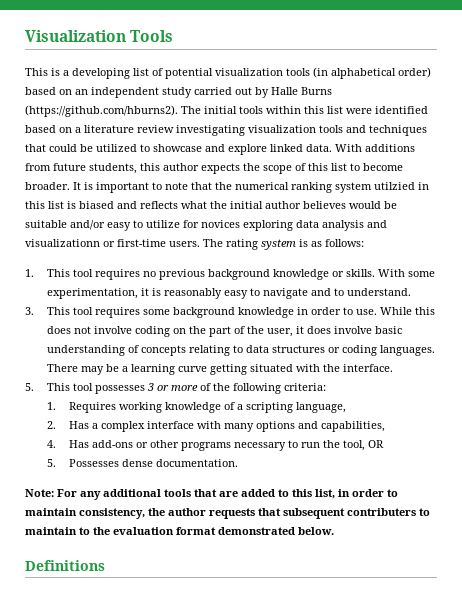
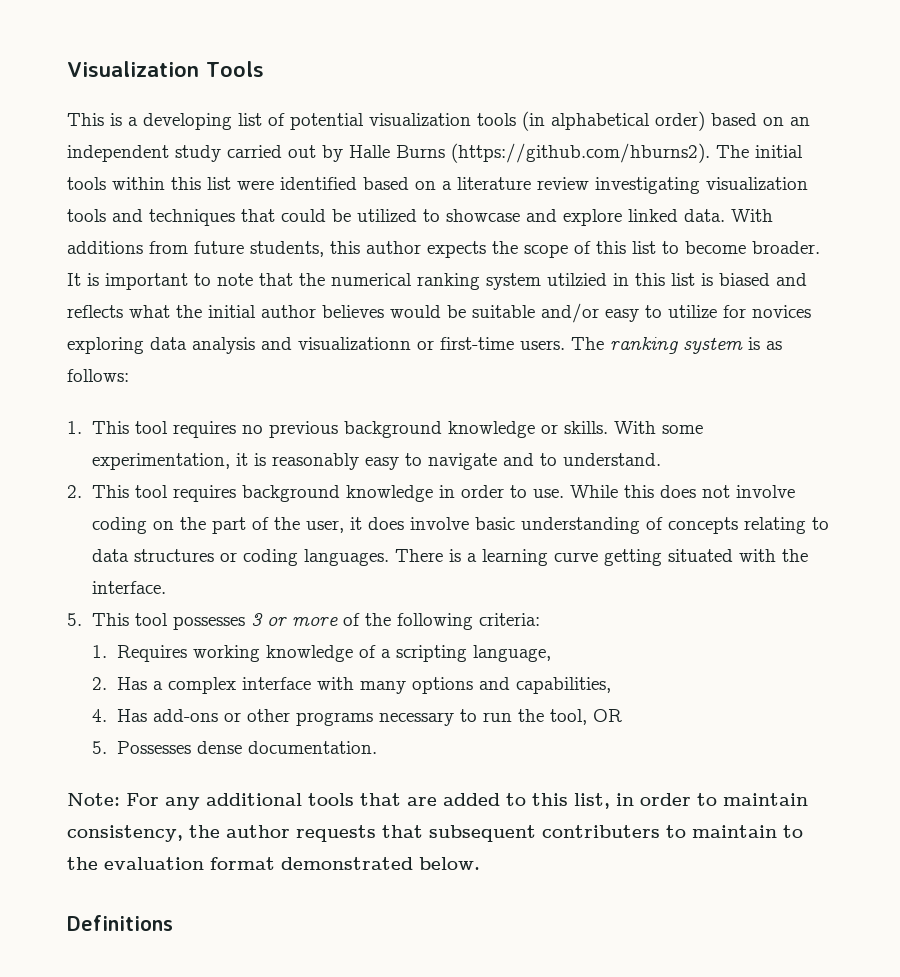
- The rating system is as follows:
+ The ranking system is as follows:
- 3. This tool requires some background knowledge in order to use.
+ 2. This tool requires background knowledge in order to use.
- There may be a learning curve getting situated with the interface.
+ There is a learning curve getting situated with the interface.

